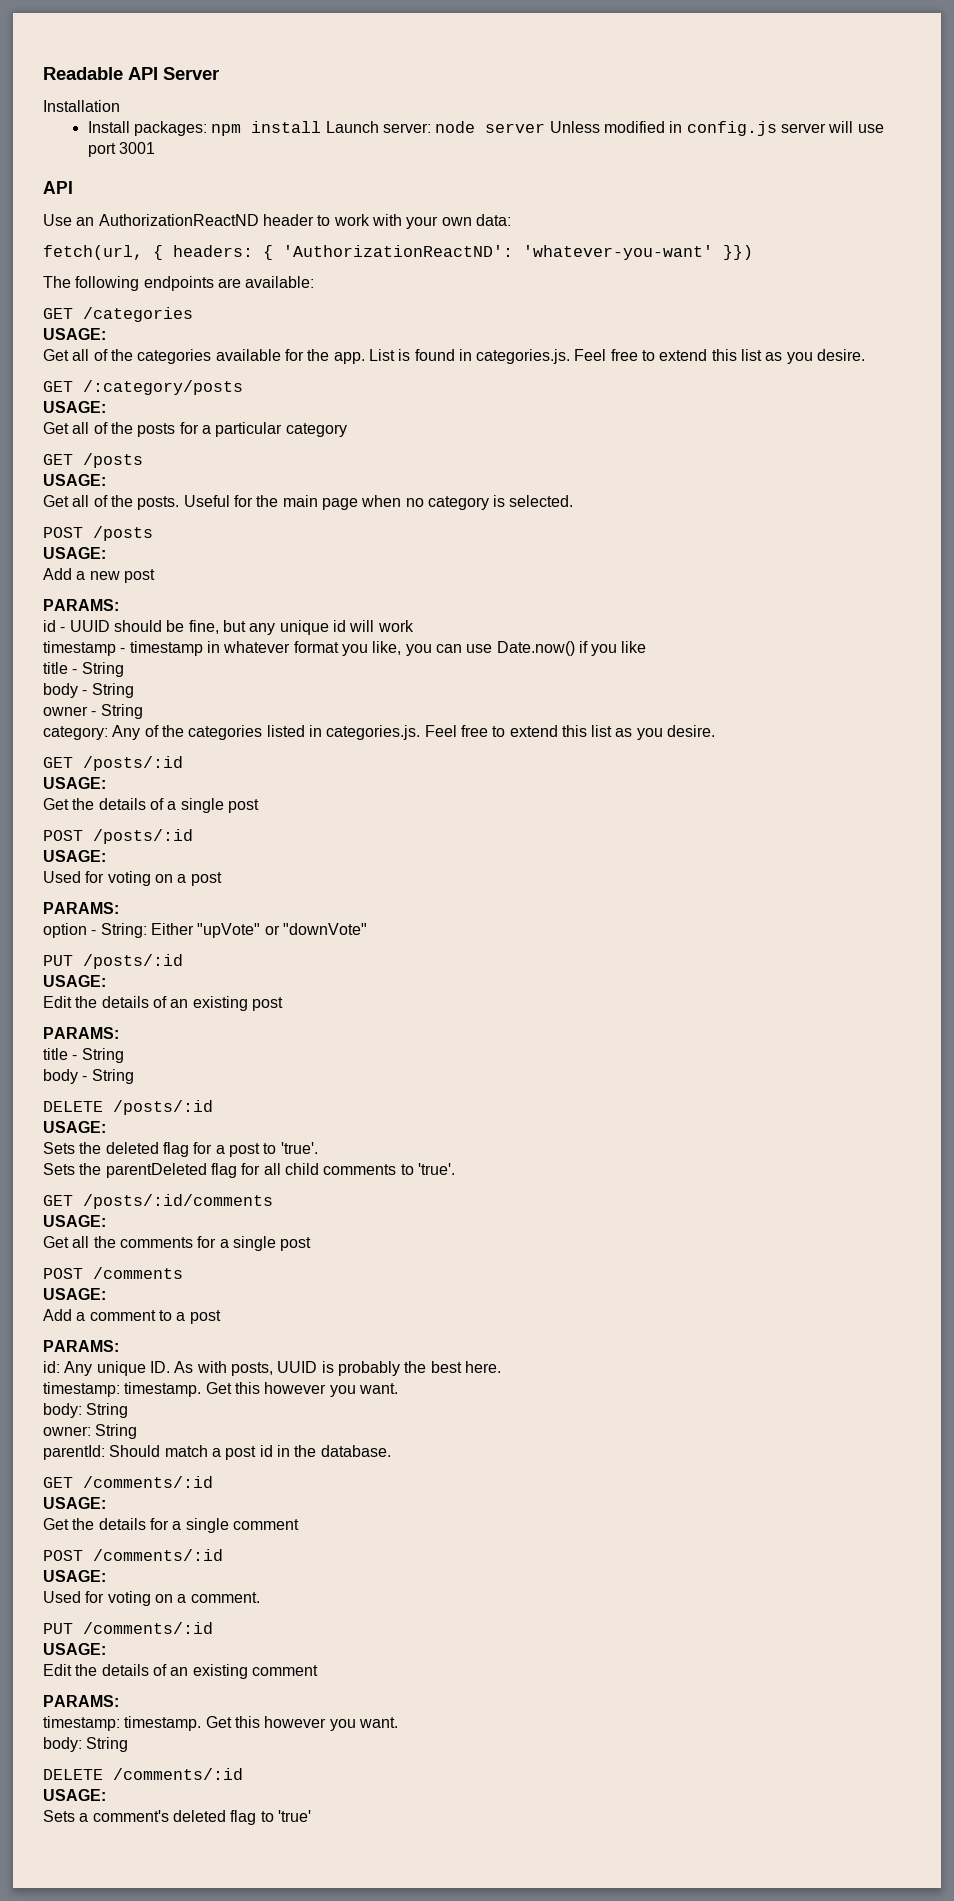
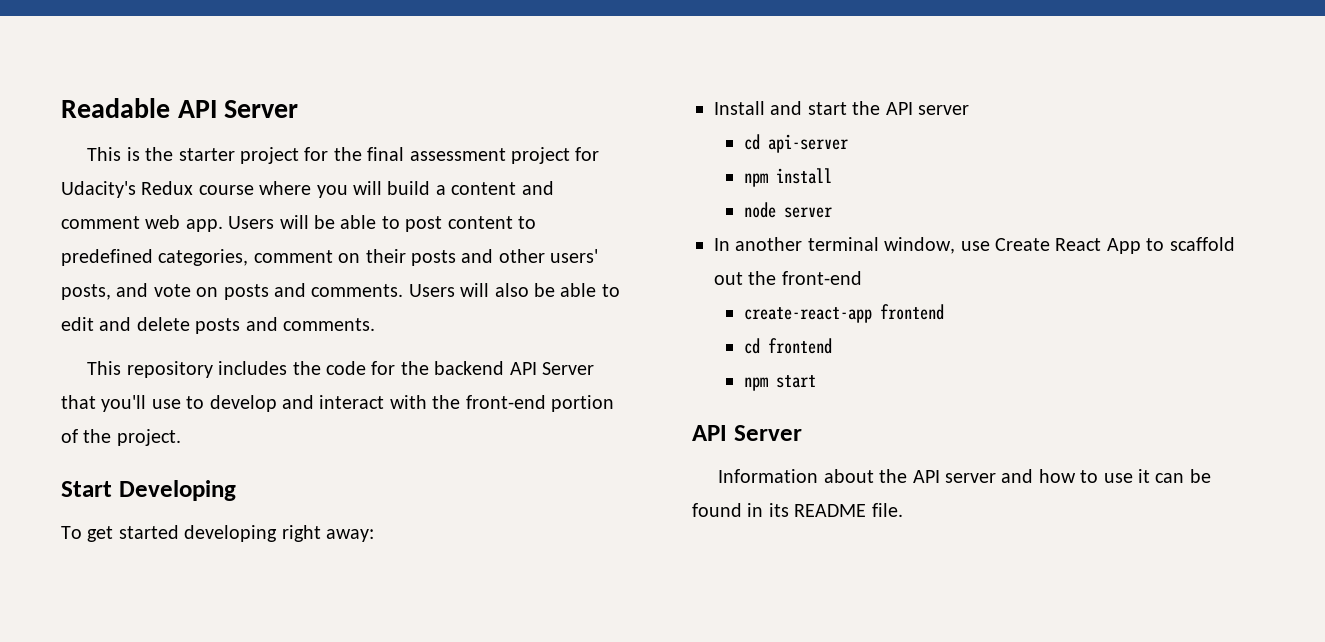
- Installation
- Install packages: npm install Launch server: node server Unless modified in config.js server will use port 3001
- API
- Use an AuthorizationReactND header to work with your own data:
- fetch(url, { headers: { 'AuthorizationReactND': 'whatever-you-want' }})
- The following endpoints are available:
- GET /categories
- USAGE:
- Get all of the categories available for the app. List is found in categories.js. Feel free to extend this list as you desire.
- GET /:category/posts
- USAGE:
- Get all of the posts for a particular category
- GET /posts
- USAGE:
- Get all of the posts. Useful for the main page when no category is selected.
- POST /posts
- USAGE:
- Add a new post
- PARAMS:
- id - UUID should be fine, but any unique id will work
- timestamp - timestamp in whatever format you like, you can use Date.now() if you like
- title - String
- body - String
- owner - String
- category: Any of the categories listed in categories.js. Feel free to extend this list as you desire.
- GET /posts/:id
- USAGE:
- Get the details of a single post
- POST /posts/:id
- USAGE:
- Used for voting on a post
- PARAMS:
- option - String: Either "upVote" or "downVote"
- PUT /posts/:id
- USAGE:
- Edit the details of an existing post
- PARAMS:
- title - String
- body - String
- DELETE /posts/:id
- USAGE:
- Sets the deleted flag for a post to 'true'.
- Sets the parentDeleted flag for all child comments to 'true'.
- GET /posts/:id/comments
- USAGE:
- Get all the comments for a single post
- POST /comments
- USAGE:
- Add a comment to a post
- PARAMS:
- id: Any unique ID. As with posts, UUID is probably the best here.
- timestamp: timestamp. Get this however you want.
- body: String
- owner: String
- parentId: Should match a post id in the database.
- GET /comments/:id
- USAGE:
- Get the details for a single comment
- POST /comments/:id
- USAGE:
- Used for voting on a comment.
- PUT /comments/:id
- USAGE:
- Edit the details of an existing comment
- PARAMS:
- timestamp: timestamp. Get this however you want.
- body: String
- DELETE /comments/:id
- USAGE:
- Sets a comment's deleted flag to 'true'
+ This is the starter project for the final assessment project for Udacity's Redux course where you will build a content and comment web app. Users will be able to post content to predefined categories, comment on their posts and other users' posts, and vote on posts and comments. Users will also be able to edit and delete posts and comments.
+ This repository includes the code for the backend API Server that you'll use to develop and interact with the front-end portion of the project.
+ Start Developing
+ To get started developing right away:
+ Install and start the API server
+ cd api-server
+ npm install
+ node server
+ In another terminal window, use Create React App to scaffold out the front-end
+ create-react-app frontend
+ cd frontend
+ npm start
+ API Server
+ Information about the API server and how to use it can be found in its README file.

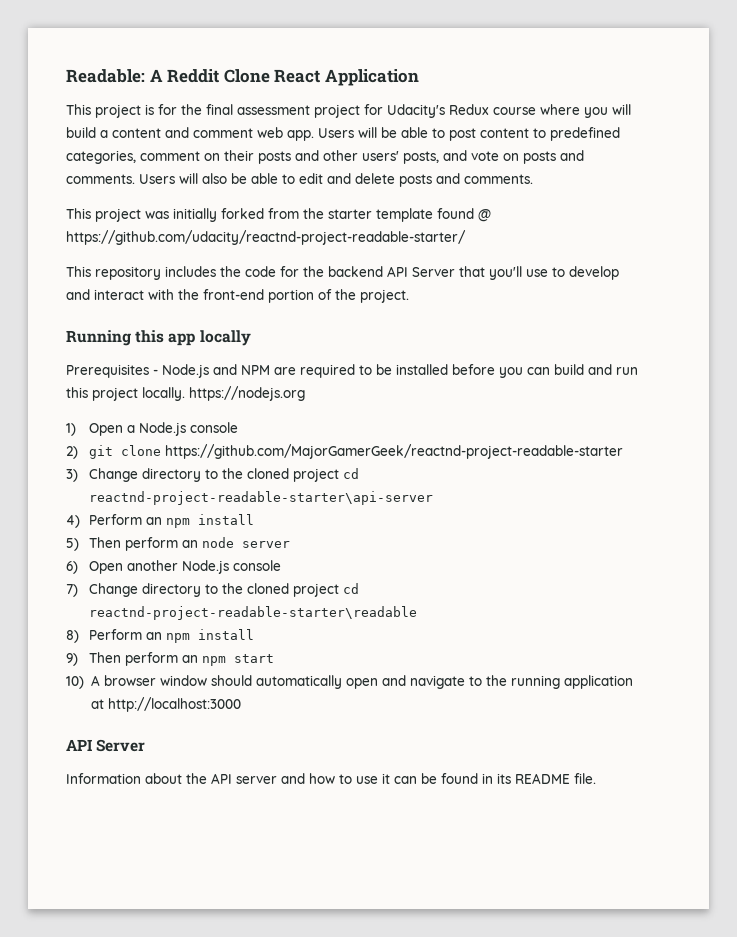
- Readable API Server
- This is the starter project for the final assessment project for Udacity's Redux course where you will build a content and comment web app.
+ Readable: A Reddit Clone React Application
+ This project is for the final assessment project for Udacity's Redux course where you will build a content and comment web app.
+ This project was initially forked from the starter template found @ https://github.com/udacity/reactnd-project-readable-starter/
- Start Developing
- To get started developing right away:
- Install and start the API server
- cd api-server
- npm install
- node server
- In another terminal window, use Create React App to scaffold out the front-end
- create-react-app frontend
- cd frontend
- npm start
+ Running this app locally
+ Prerequisites - Node.js and NPM are required to be installed before you can build and run this project locally. https://nodejs.org
+ 1) Open a Node.js console
+ 2) git clone https://github.com/MajorGamerGeek/reactnd-project-readable-starter
+ 3) Change directory to the cloned project cd reactnd-project-readable-starter\api-server
+ 4) Perform an npm install
+ 5) Then perform an node server
+ 6) Open another Node.js console
+ 7) Change directory to the cloned project cd reactnd-project-readable-starter\readable
+ 8) Perform an npm install
+ 9) Then perform an npm start
+ 10) A browser window should automatically open and navigate to the running application at http://localhost:3000

